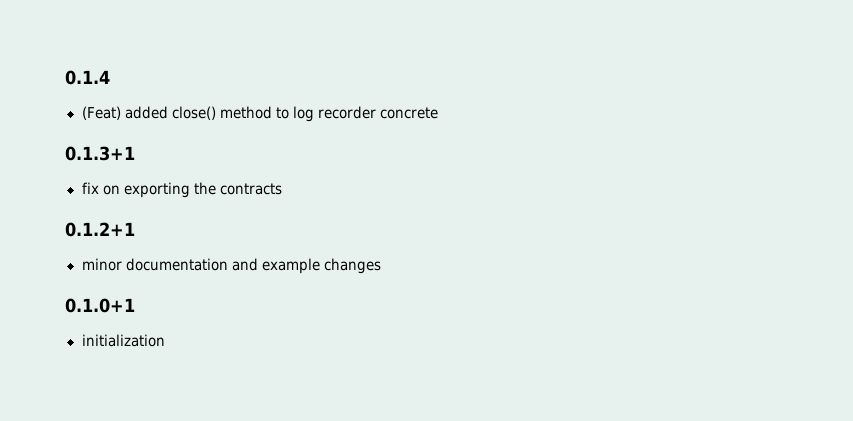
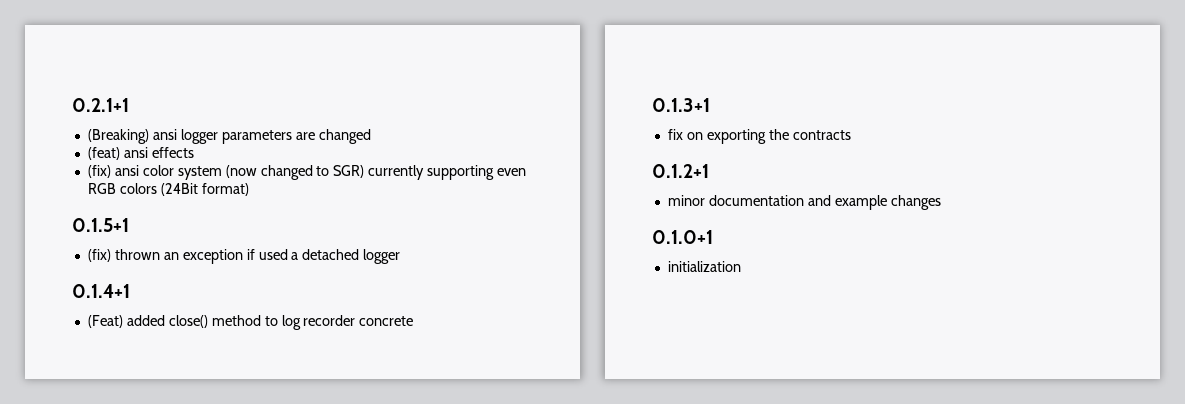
- 0.1.4
+ 0.2.1+1
+ (Breaking) ansi logger parameters are changed
+ (feat) ansi effects
+ (fix) ansi color system (now changed to SGR) currently supporting even RGB colors (24Bit format)
+ 0.1.5+1
+ (fix) thrown an exception if used a detached logger
+ 0.1.4+1

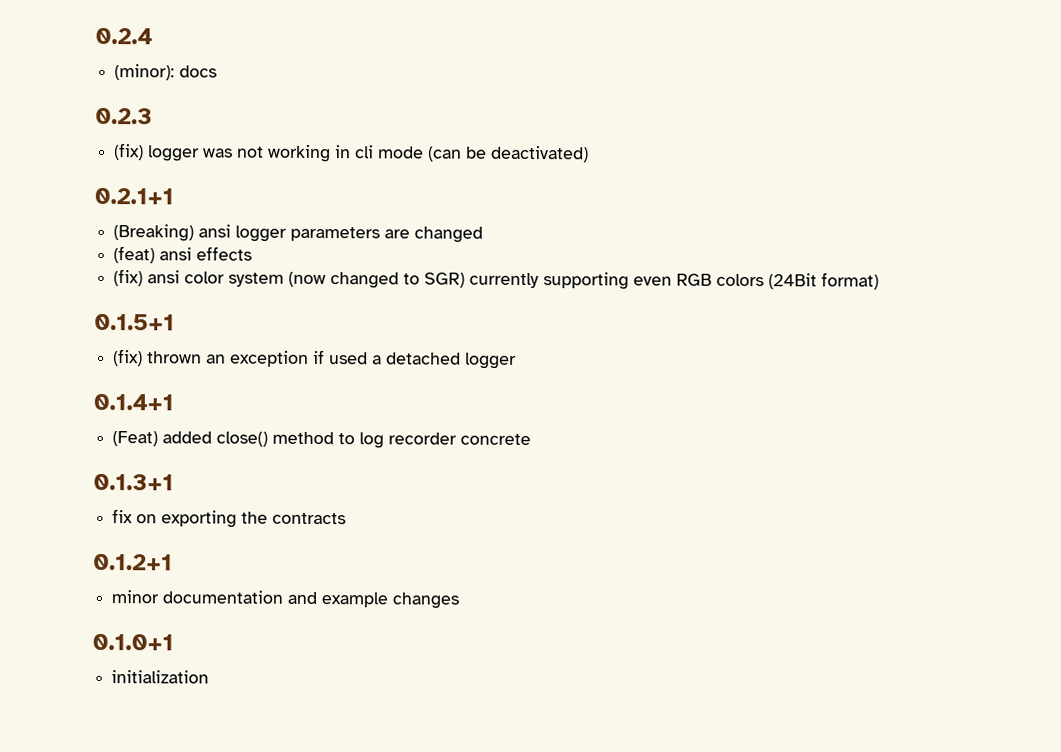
+ 0.2.4
+ (minor): docs
+ 0.2.3
+ (fix) logger was not working in cli mode (can be deactivated)

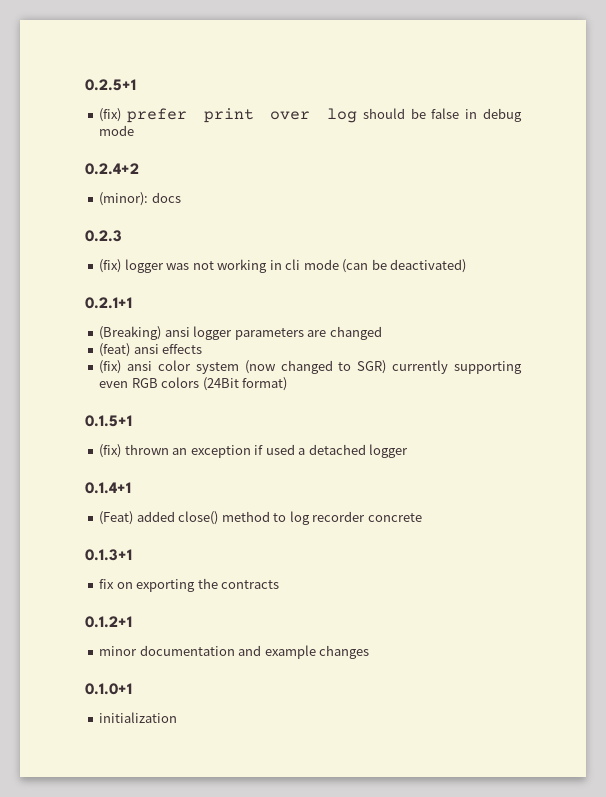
- 0.2.4
+ 0.2.5+1
+ (fix) prefer print over log should be false in debug mode
+ 0.2.4+2

